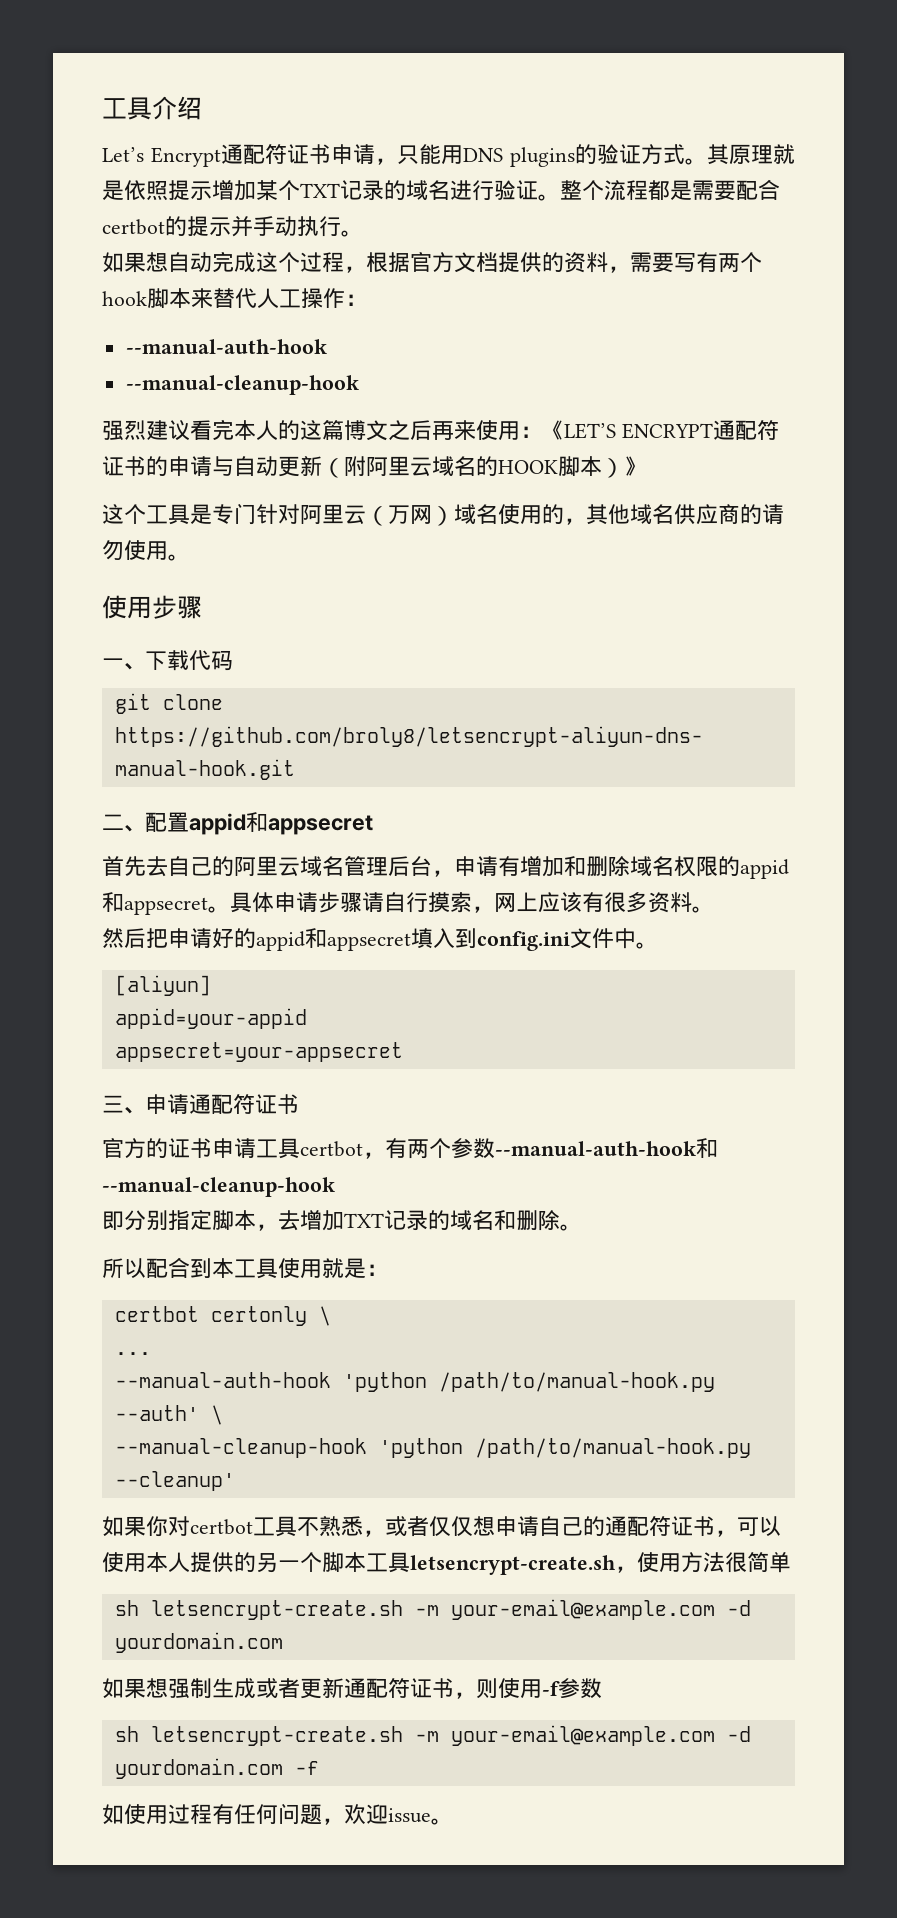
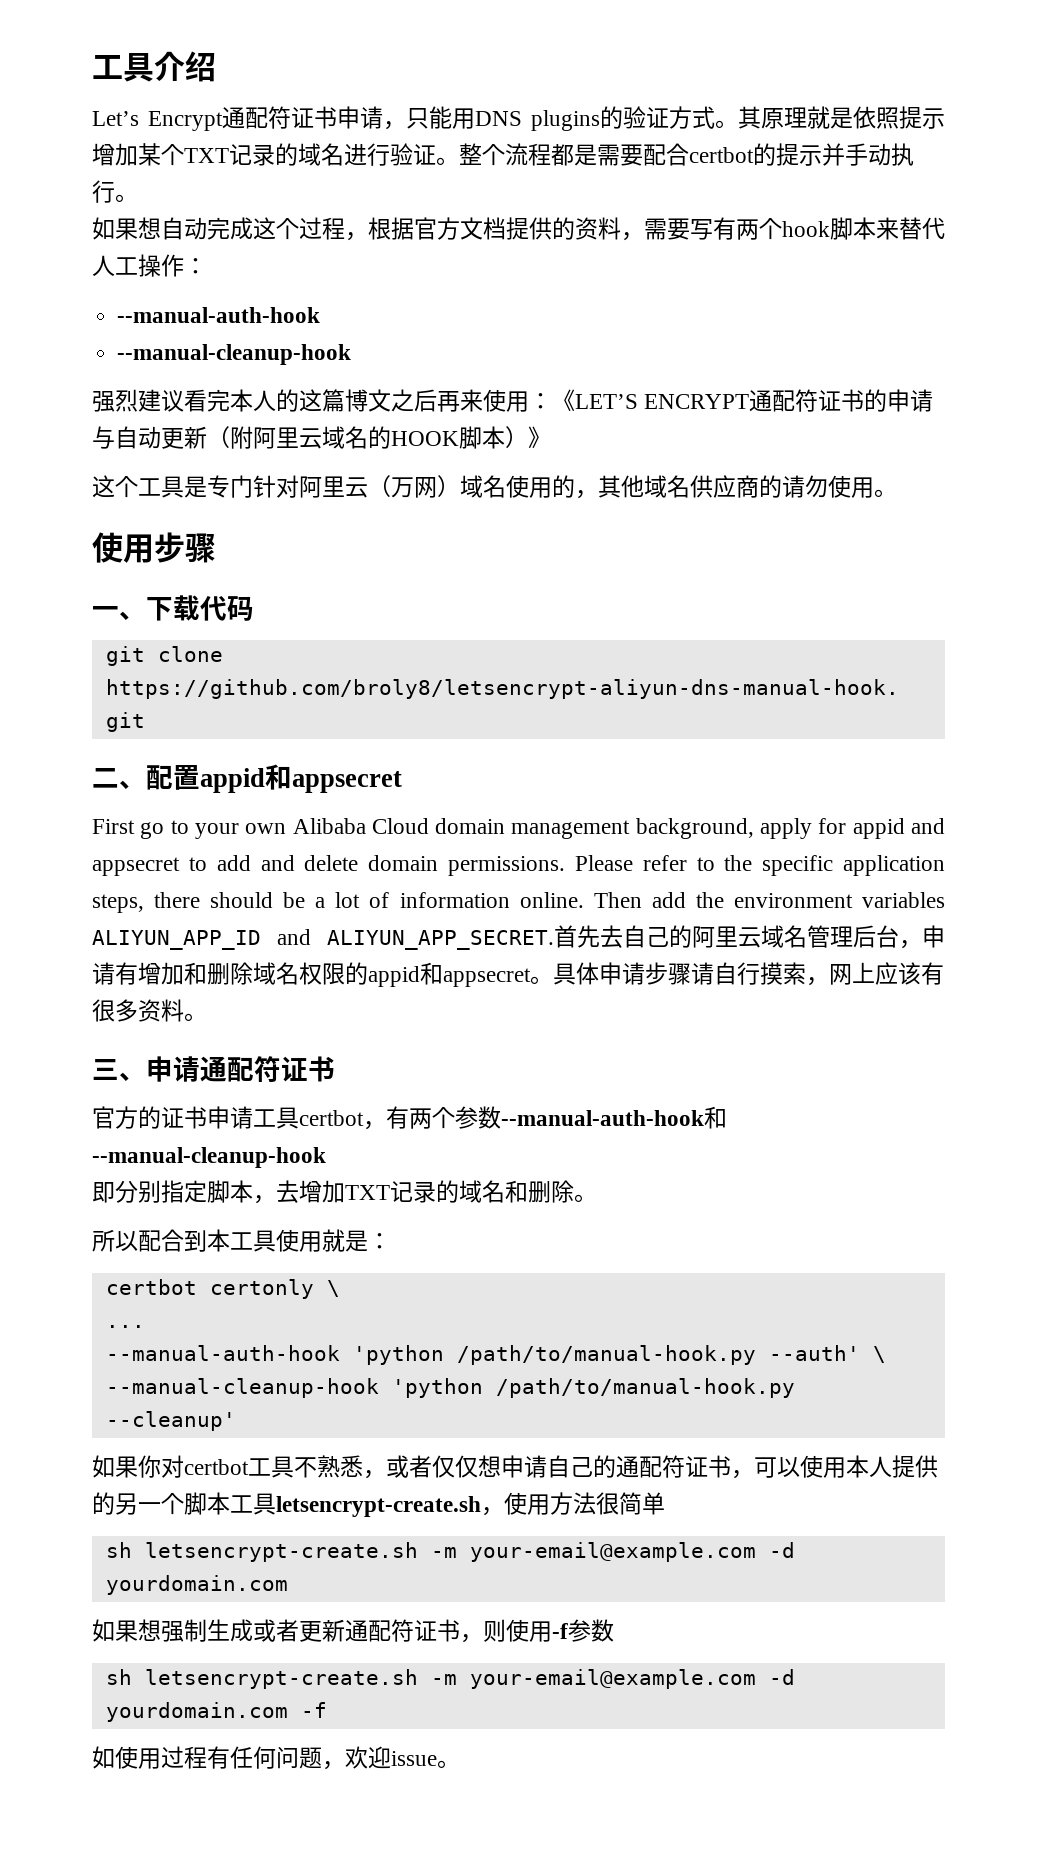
+ First go to your own Alibaba Cloud domain management background, apply for appid and appsecret to add and delete domain permissions. Please refer to the specific application steps, there should be a lot of information online. Then add the environment variables ALIYUN_APP_ID and ALIYUN_APP_SECRET.
- 然后把申请好的appid和appsecret填入到config.ini文件中。
- [aliyun]
- appid=your-appid
- appsecret=your-appsecret

